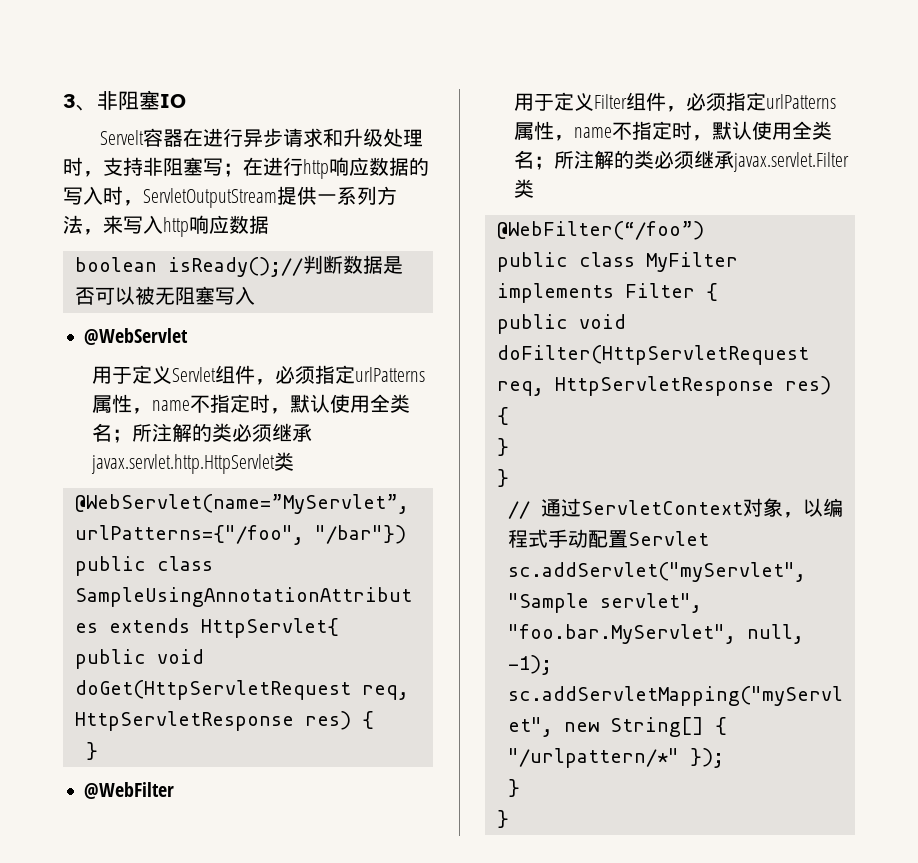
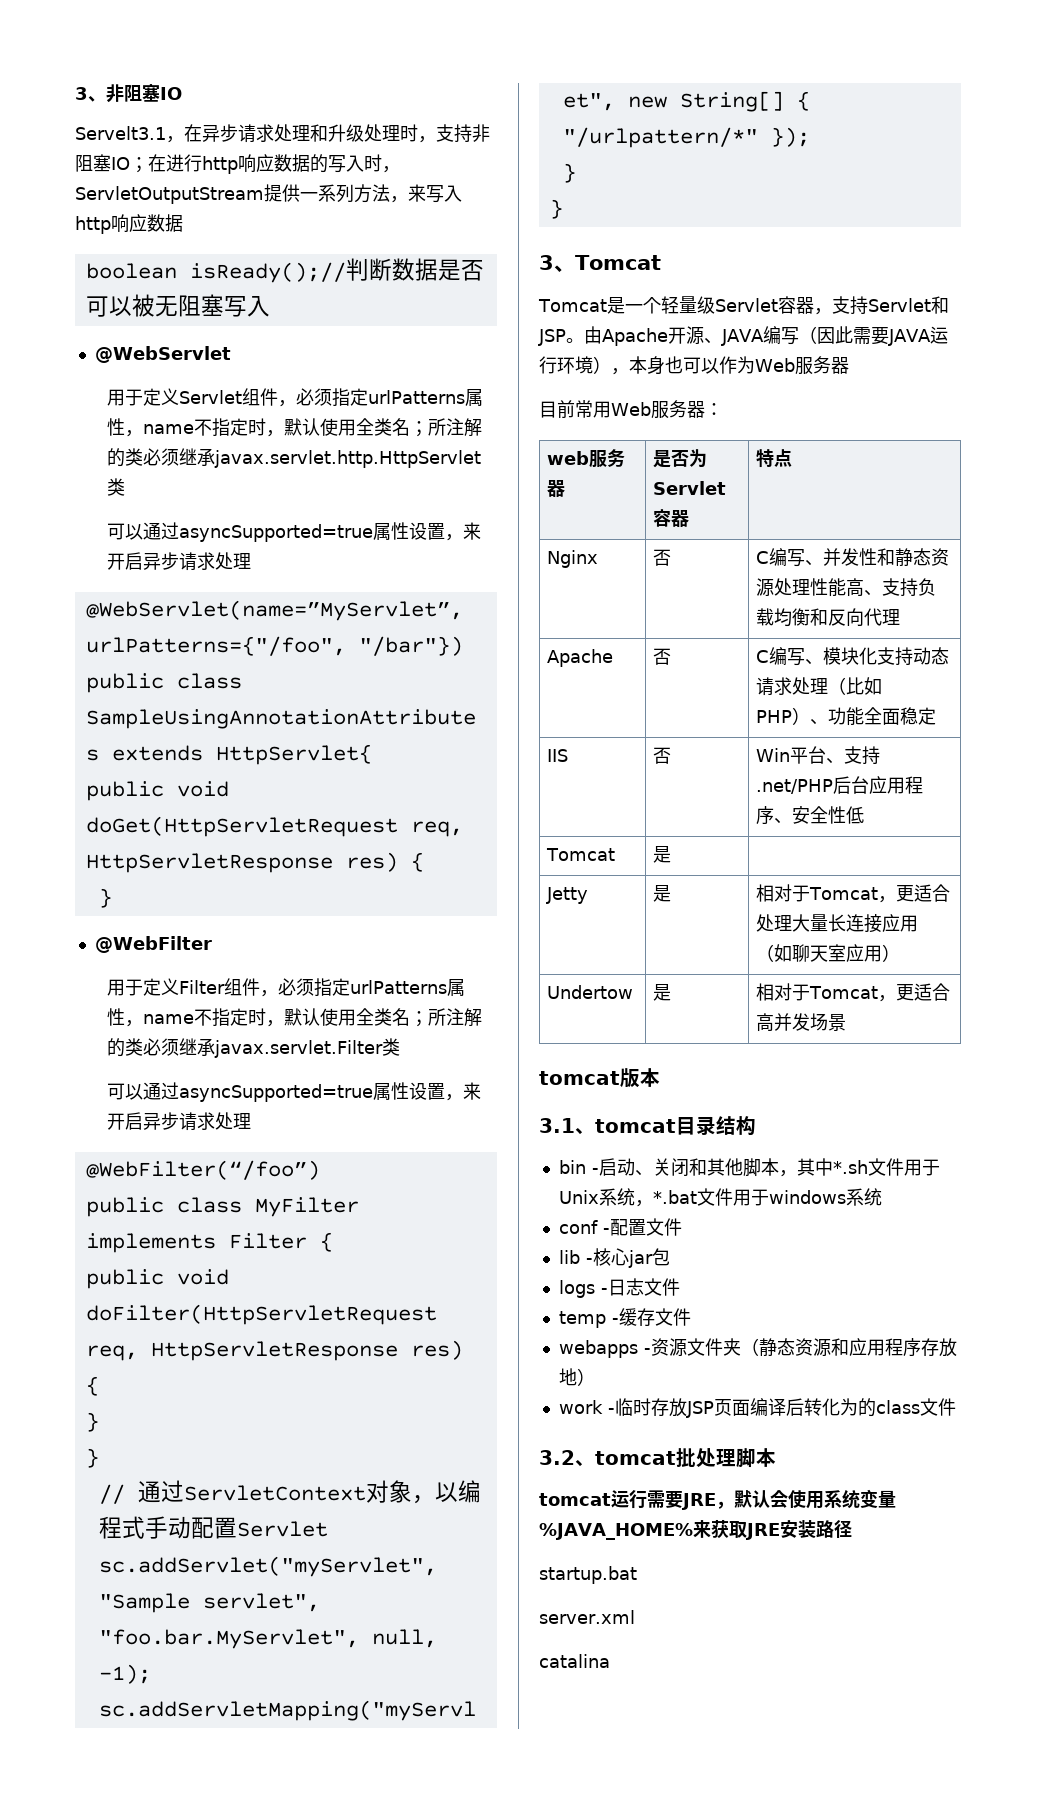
- Servelt容器在进行异步请求和升级处理时，支持非阻塞写；在进行http响应数据的写入时，ServletOutputStream提供一系列方法，来写入http响应数据
+ Servelt3.1，在异步请求处理和升级处理时，支持非阻塞IO；在进行http响应数据的写入时，ServletOutputStream提供一系列方法，来写入http响应数据
  用于定义Servlet组件，必须指定urlPatterns属性，name不指定时，默认使用全类名；所注解的类必须继承javax.servlet.http.HttpServlet类
+ 可以通过asyncSupported=true属性设置，来开启异步请求处理
  用于定义Filter组件，必须指定urlPatterns属性，name不指定时，默认使用全类名；所注解的类必须继承javax.servlet.Filter类
+ 可以通过asyncSupported=true属性设置，来开启异步请求处理
+ 3、Tomcat
+ Tomcat是一个轻量级Servlet容器，支持Servlet和JSP。由Apache开源、JAVA编写（因此需要JAVA运行环境），本身也可以作为Web服务器
+ 目前常用Web服务器：
+ web服务器 | 是否为Servlet容器 | 特点
+ Nginx | 否 | C编写、并发性和静态资源处理性能高、支持负载均衡和反向代理
+ Apache | 否 | C编写、模块化支持动态请求处理（比如PHP）、功能全面稳定
+ IIS | 否 | Win平台、支持.net/PHP后台应用程序、安全性低
+ Tomcat | 是 |
+ Jetty | 是 | 相对于Tomcat，更适合处理大量长连接应用（如聊天室应用）
+ Undertow | 是 | 相对于Tomcat，更适合高并发场景
+ tomcat版本
+ 3.1、tomcat目录结构
+ bin -启动、关闭和其他脚本，其中*.sh文件用于Unix系统，*.bat文件用于windows系统
+ conf -配置文件
+ lib -核心jar包
+ logs -日志文件
+ temp -缓存文件
+ webapps -资源文件夹（静态资源和应用程序存放地）
+ work -临时存放JSP页面编译后转化为的class文件
+ 3.2、tomcat批处理脚本
+ tomcat运行需要JRE，默认会使用系统变量%JAVA_HOME%来获取JRE安装路径
+ startup.bat
+ server.xml
+ catalina

